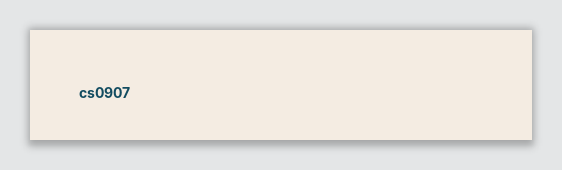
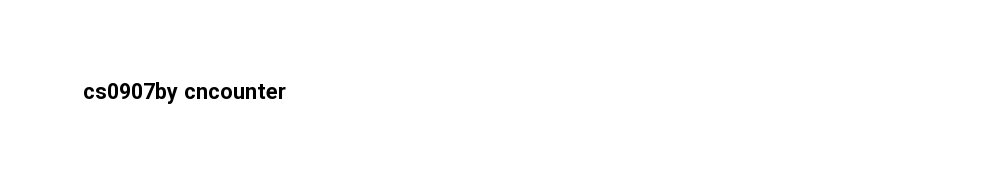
- cs0907
+ cs0907by cncounter

